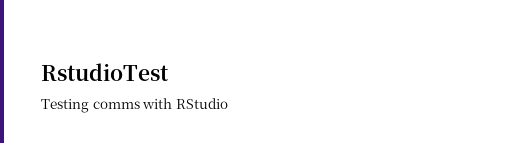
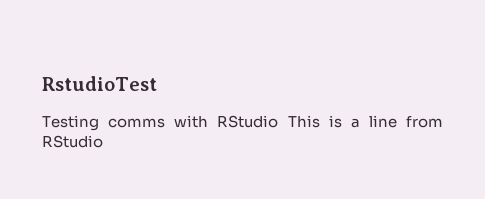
- Testing comms with RStudio
+ Testing comms with RStudio This is a line from RStudio

